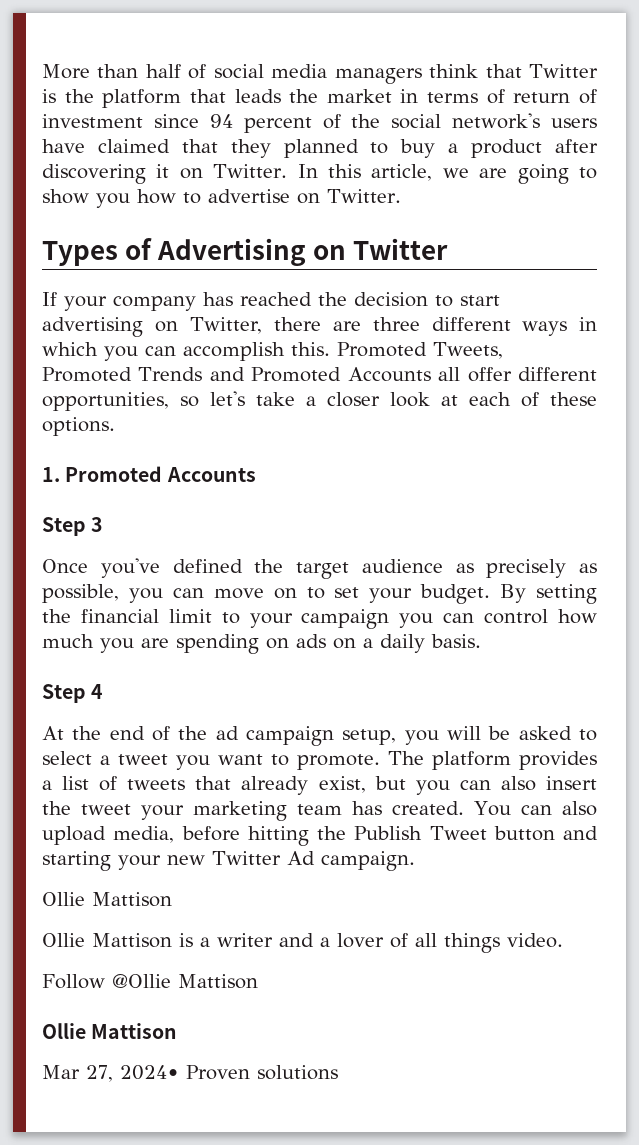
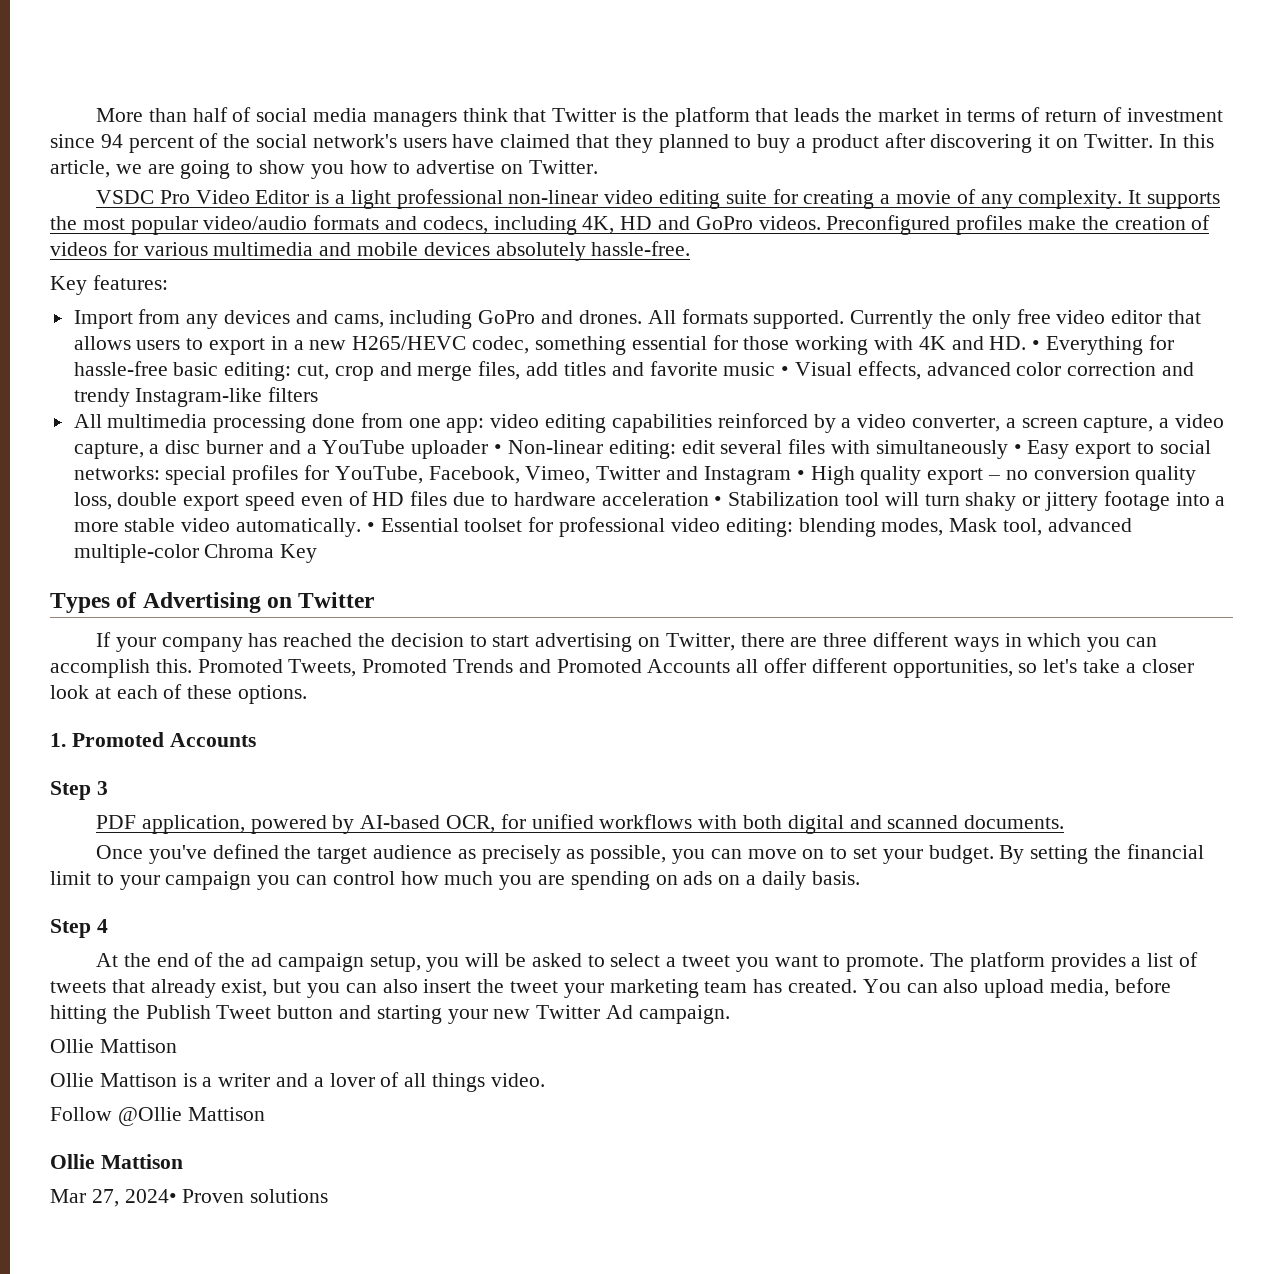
+ VSDC Pro Video Editor is a light professional non-linear video editing suite for creating a movie of any complexity. It supports the most popular video/audio formats and codecs, including 4K, HD and GoPro videos. Preconfigured profiles make the creation of videos for various multimedia and mobile devices absolutely hassle-free.
+ Key features:
+ Import from any devices and cams, including GoPro and drones. All formats supported. Сurrently the only free video editor that allows users to export in a new H265/HEVC codec, something essential for those working with 4K and HD. • Everything for hassle-free basic editing: cut, crop and merge files, add titles and favorite music • Visual effects, advanced color correction and trendy Instagram-like filters
+ All multimedia processing done from one app: video editing capabilities reinforced by a video converter, a screen capture, a video capture, a disc burner and a YouTube uploader • Non-linear editing: edit several files with simultaneously • Easy export to social networks: special profiles for YouTube, Facebook, Vimeo, Twitter and Instagram • High quality export – no conversion quality loss, double export speed even of HD files due to hardware acceleration • Stabilization tool will turn shaky or jittery footage into a more stable video automatically. • Essential toolset for professional video editing: blending modes, Mask tool, advanced multiple-color Chroma Key
+ PDF application, powered by AI-based OCR, for unified workflows with both digital and scanned documents.

